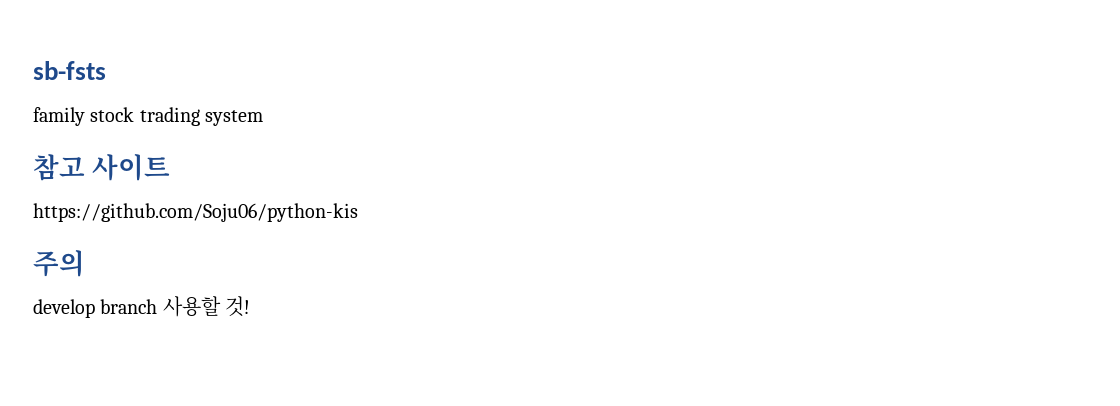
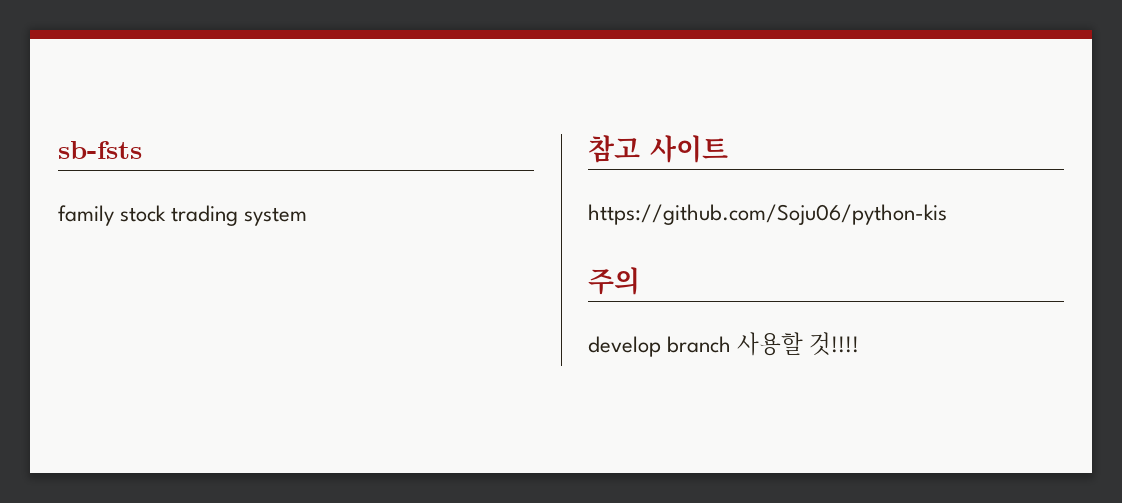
- develop branch 사용할 것!
+ develop branch 사용할 것!!!!

